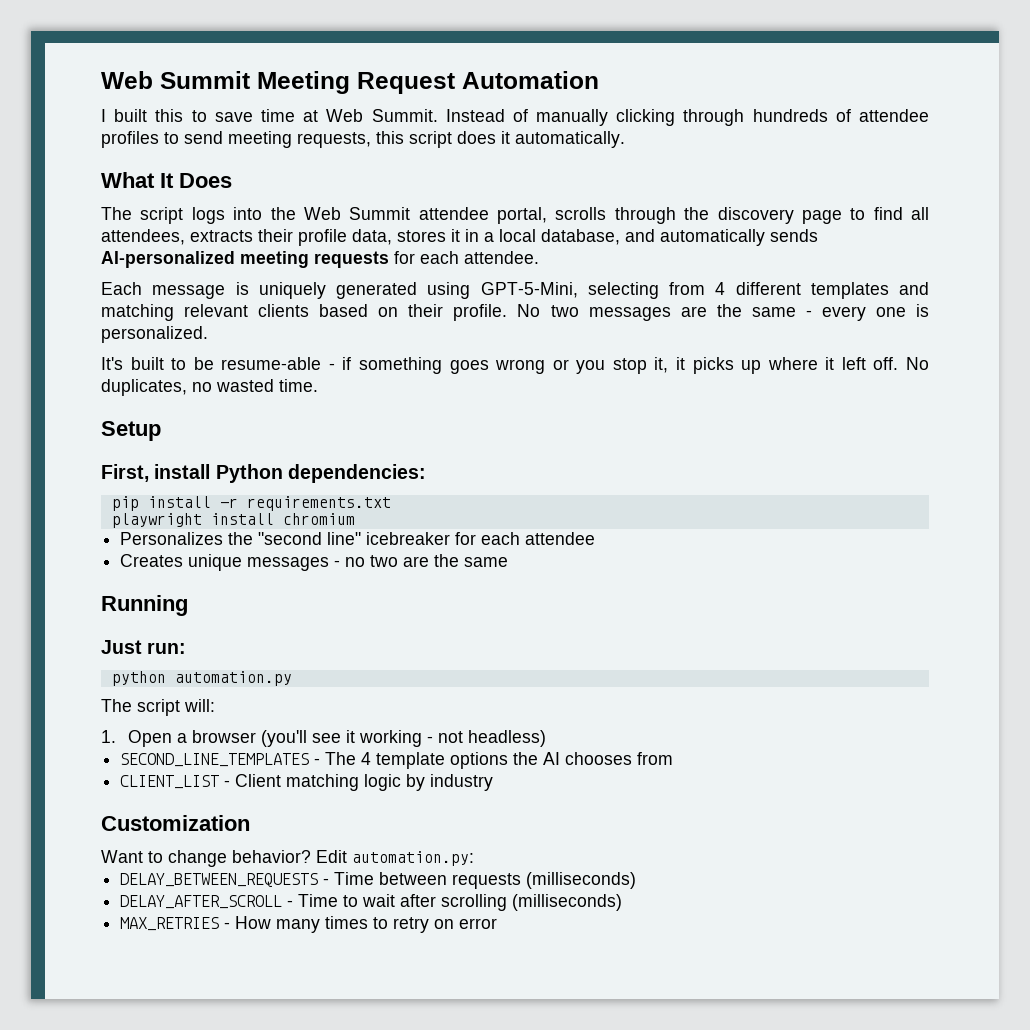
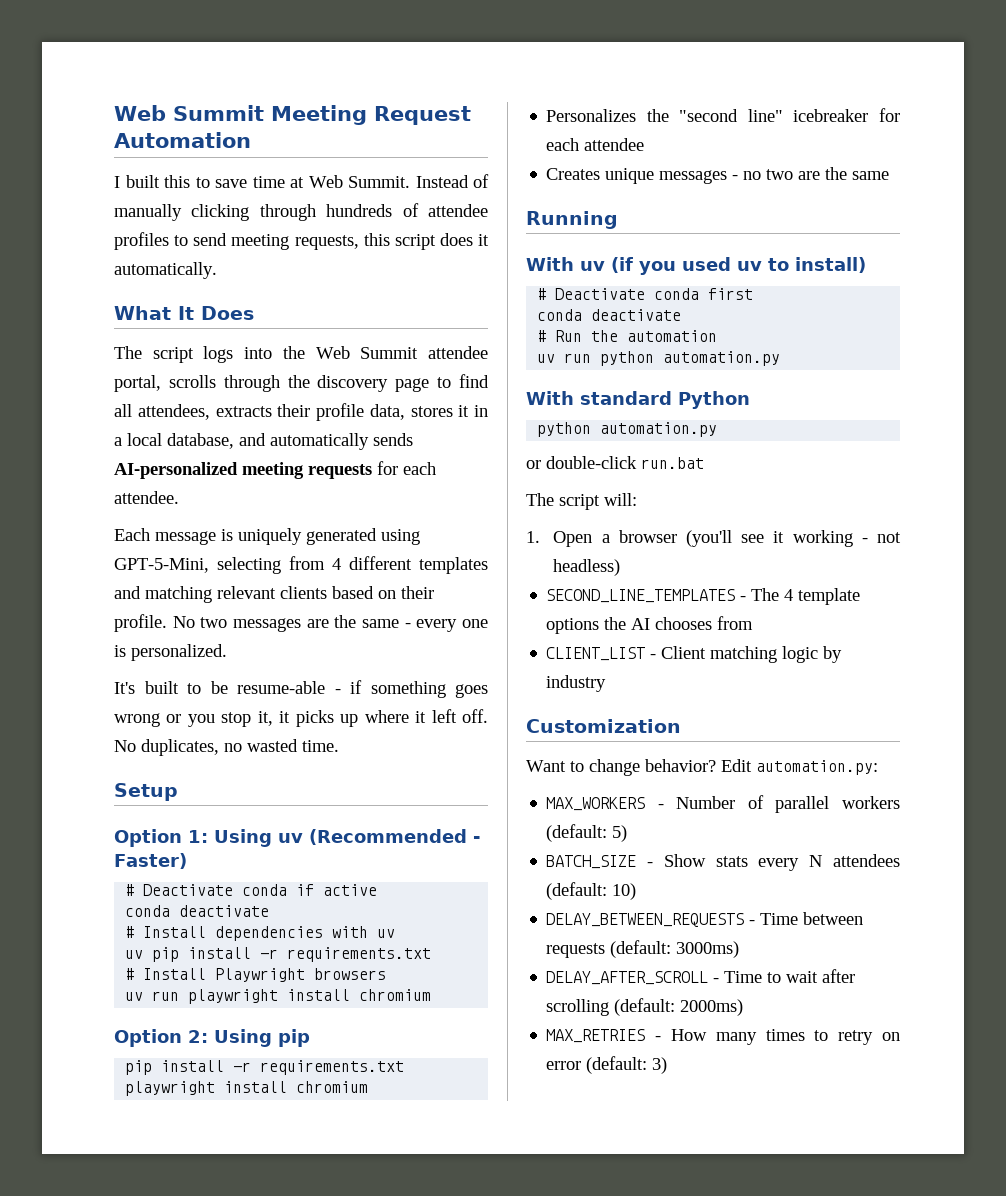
- First, install Python dependencies:
+ Option 1: Using uv (Recommended - Faster)
+ # Deactivate conda if active
+ conda deactivate
+ # Install dependencies with uv
+ uv pip install -r requirements.txt
+ # Install Playwright browsers
+ uv run playwright install chromium
+ Option 2: Using pip
- Just run:
+ With uv (if you used uv to install)
+ # Deactivate conda first
+ conda deactivate
+ # Run the automation
+ uv run python automation.py
+ With standard Python
  python automation.py
+ or double-click run.bat
+ MAX_WORKERS - Number of parallel workers (default: 5)
+ BATCH_SIZE - Show stats every N attendees (default: 10)
- DELAY_BETWEEN_REQUESTS - Time between requests (milliseconds)
+ DELAY_BETWEEN_REQUESTS - Time between requests (default: 3000ms)
- DELAY_AFTER_SCROLL - Time to wait after scrolling (milliseconds)
+ DELAY_AFTER_SCROLL - Time to wait after scrolling (default: 2000ms)
- MAX_RETRIES - How many times to retry on error
+ MAX_RETRIES - How many times to retry on error (default: 3)

